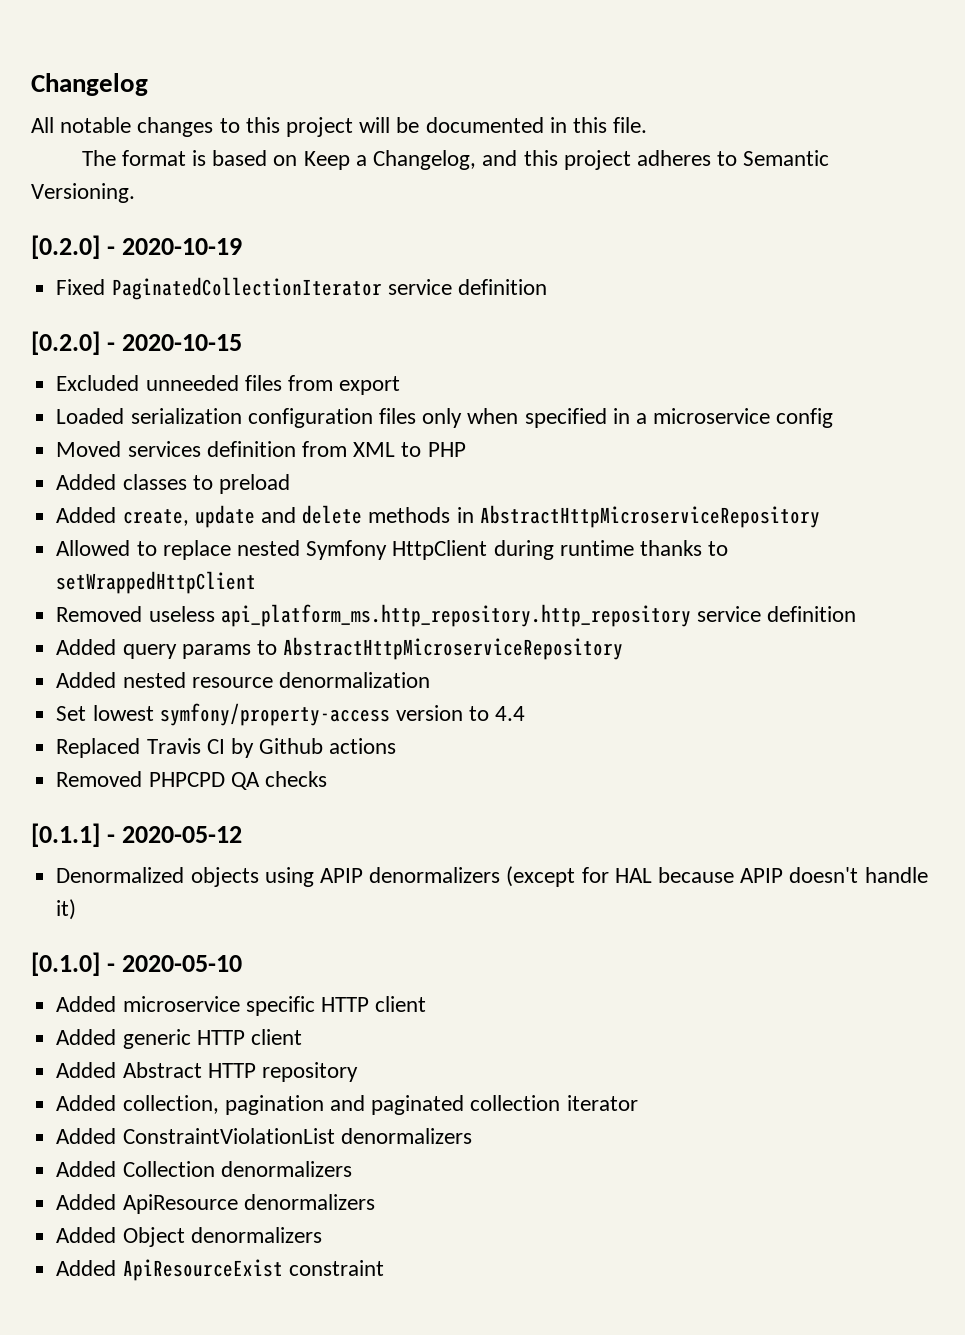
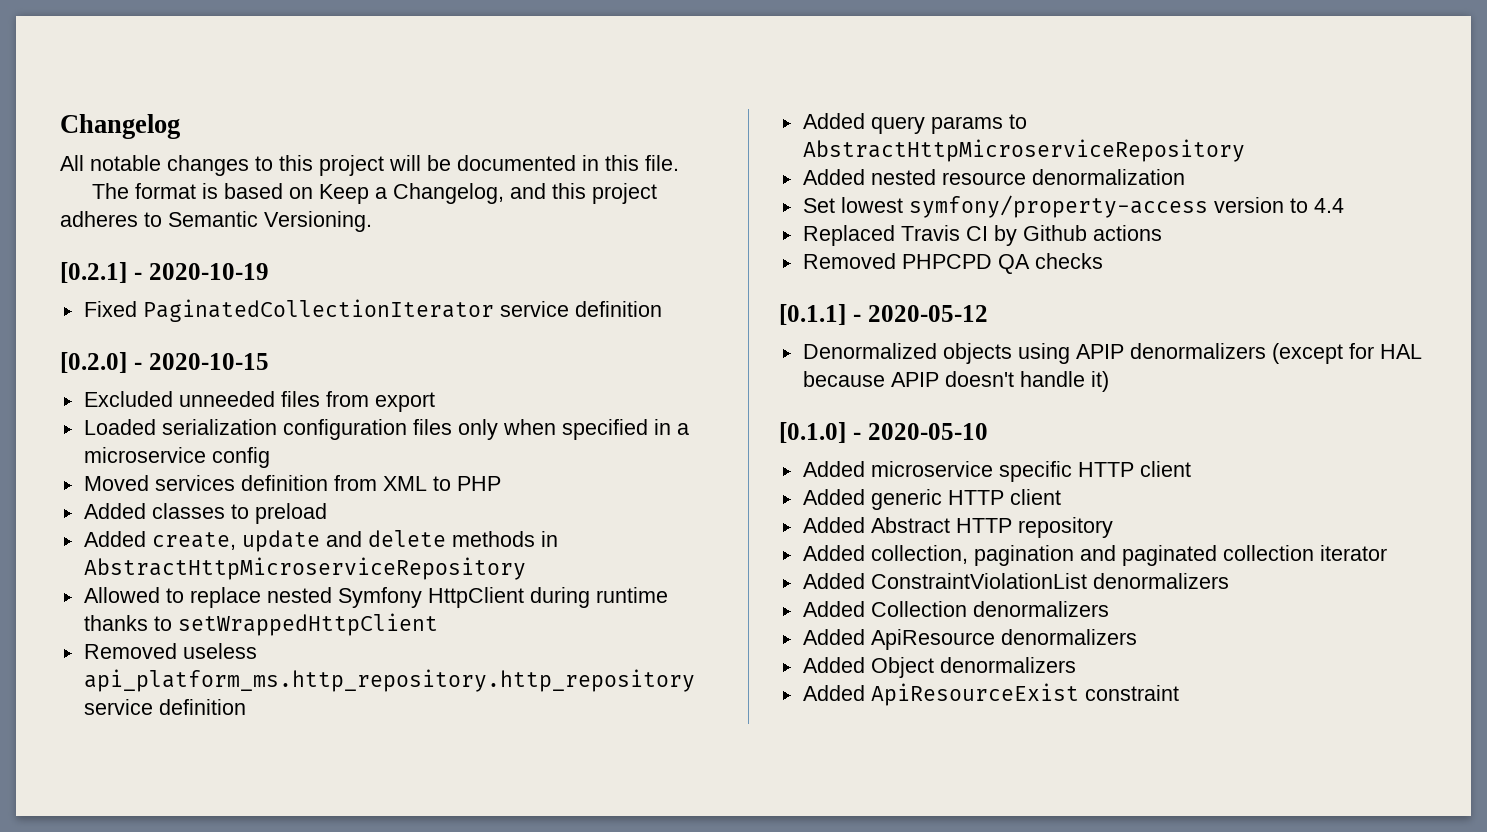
- [0.2.0] - 2020-10-19
+ [0.2.1] - 2020-10-19

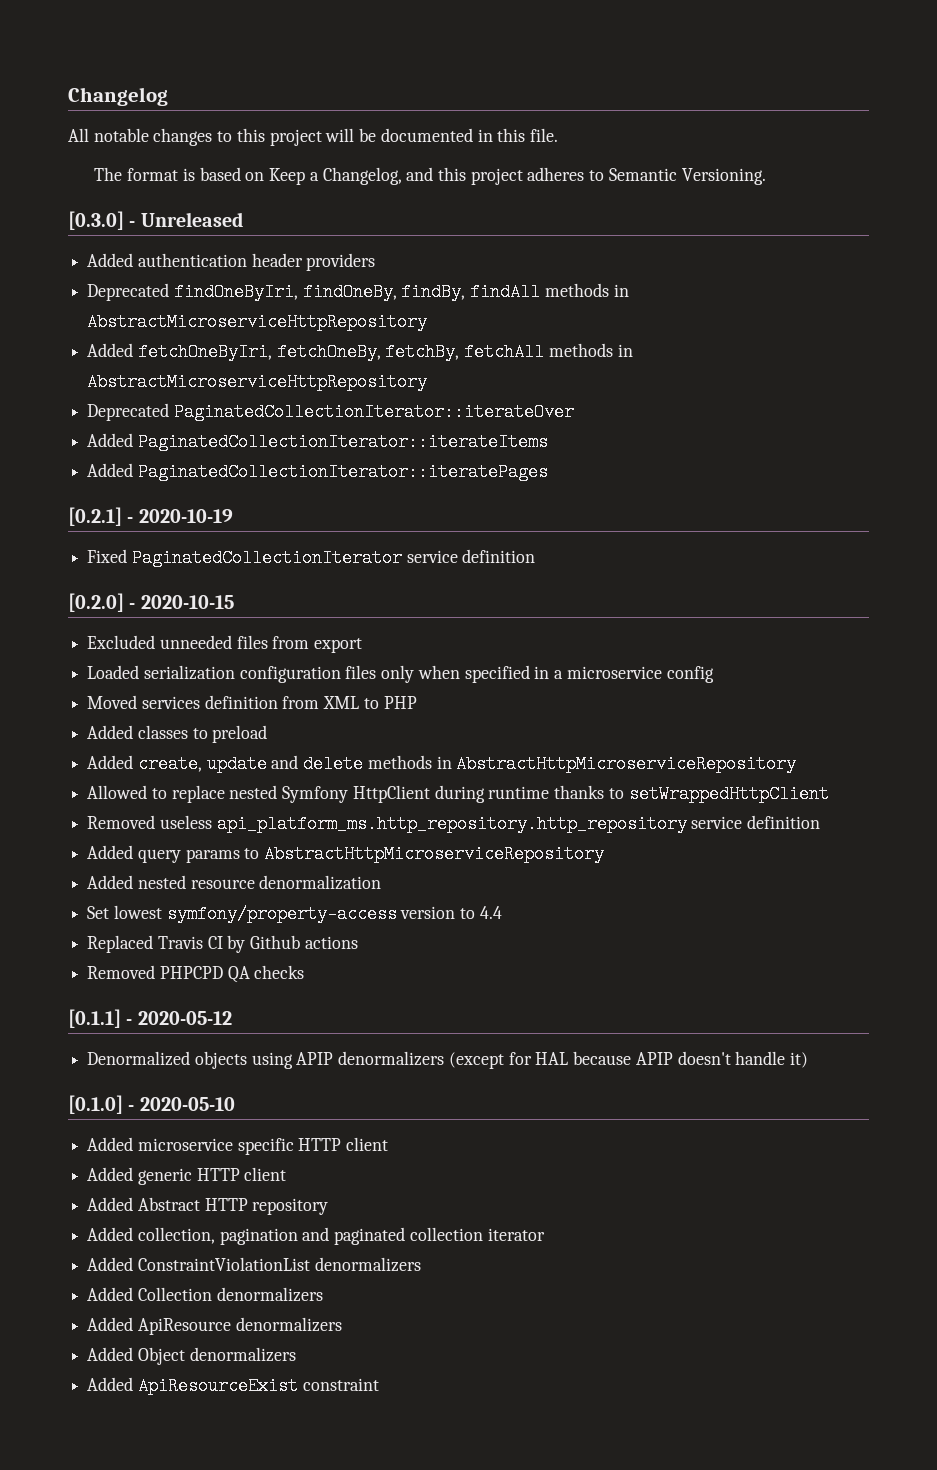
+ [0.3.0] - Unreleased
+ Added authentication header providers
+ Deprecated findOneByIri, findOneBy, findBy, findAll methods in AbstractMicroserviceHttpRepository
+ Added fetchOneByIri, fetchOneBy, fetchBy, fetchAll methods in AbstractMicroserviceHttpRepository
+ Deprecated PaginatedCollectionIterator::iterateOver
+ Added PaginatedCollectionIterator::iterateItems
+ Added PaginatedCollectionIterator::iteratePages

